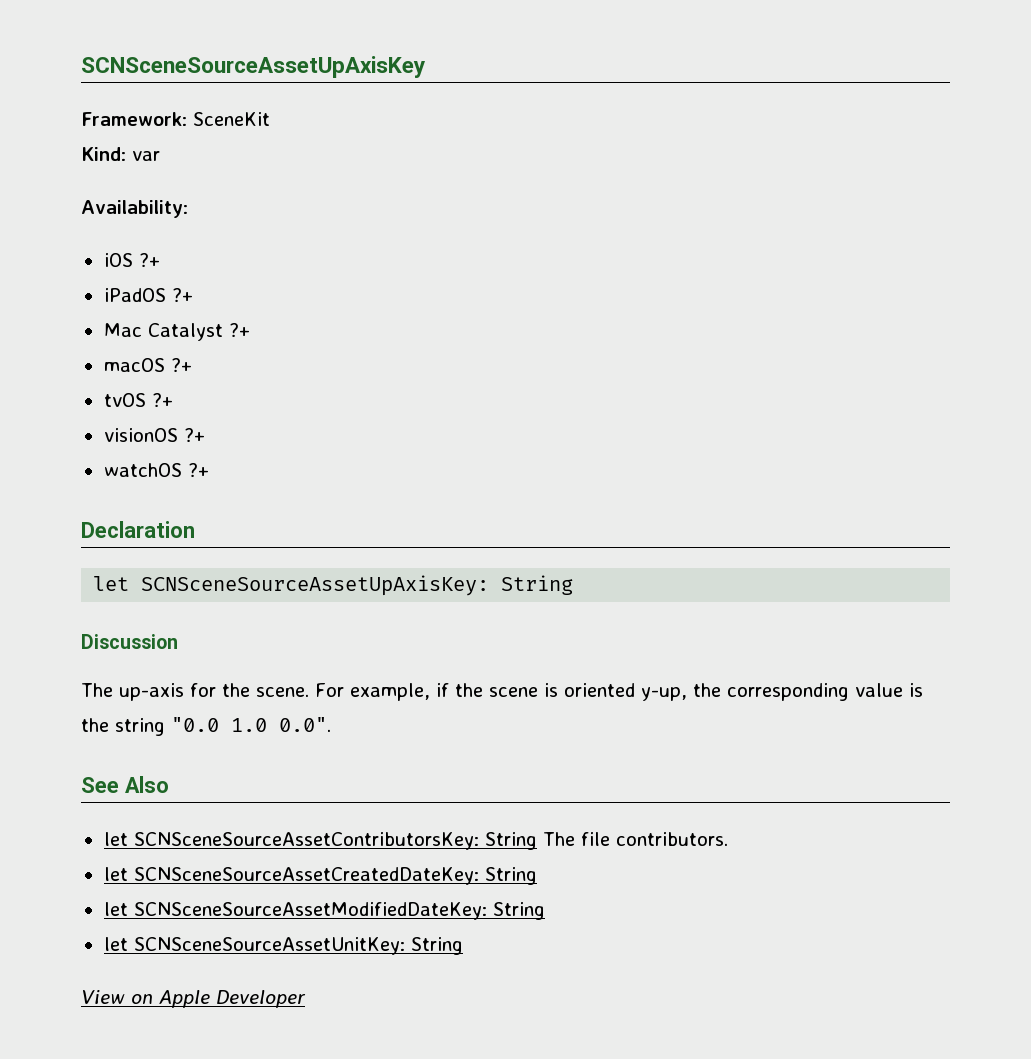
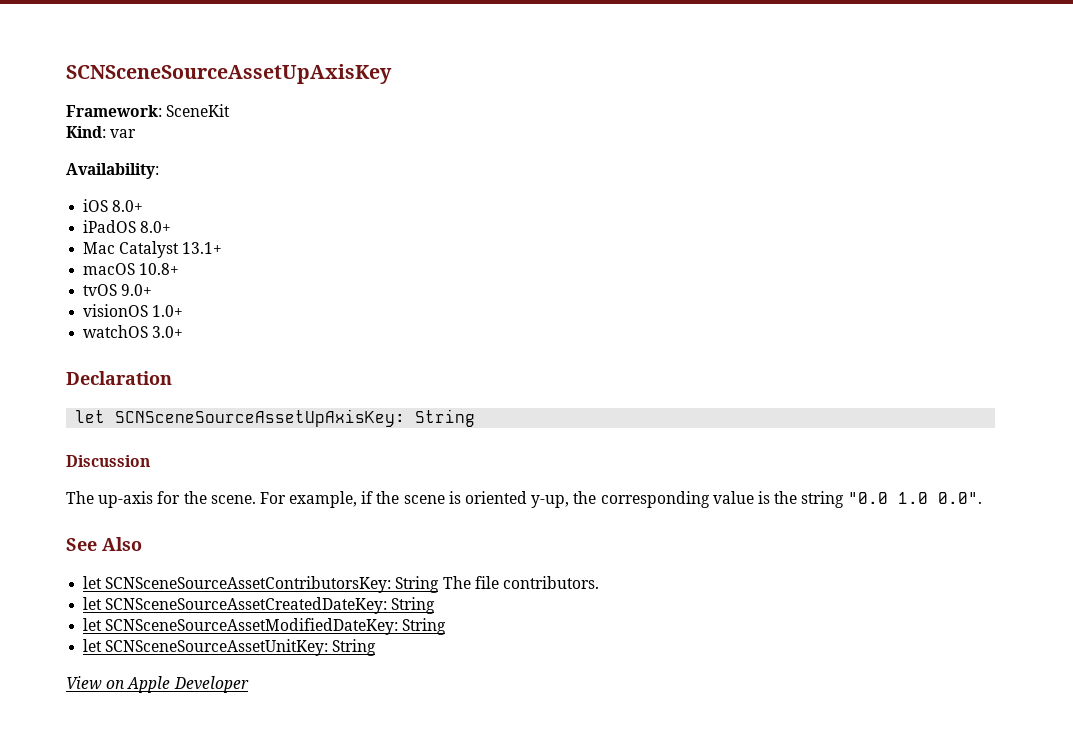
- iOS ?+
+ iOS 8.0+
- iPadOS ?+
+ iPadOS 8.0+
- Mac Catalyst ?+
+ Mac Catalyst 13.1+
- macOS ?+
+ macOS 10.8+
- tvOS ?+
+ tvOS 9.0+
- visionOS ?+
+ visionOS 1.0+
- watchOS ?+
+ watchOS 3.0+

